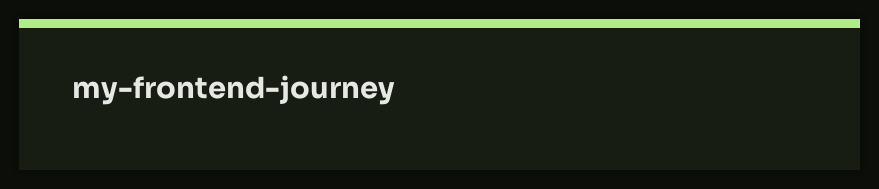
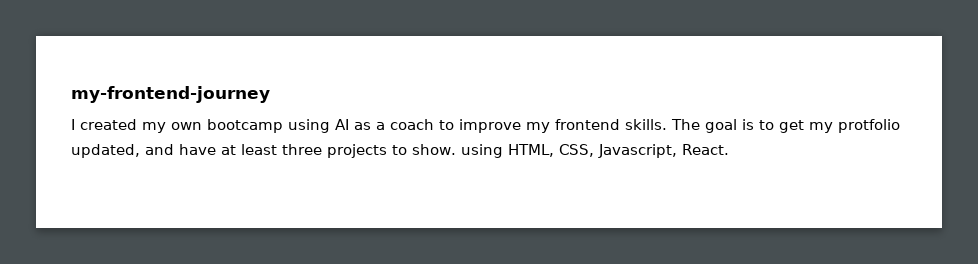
+ I created my own bootcamp using AI as a coach to improve my frontend skills. The goal is to get my protfolio updated, and have at least three projects to show. using HTML, CSS, Javascript, React.

